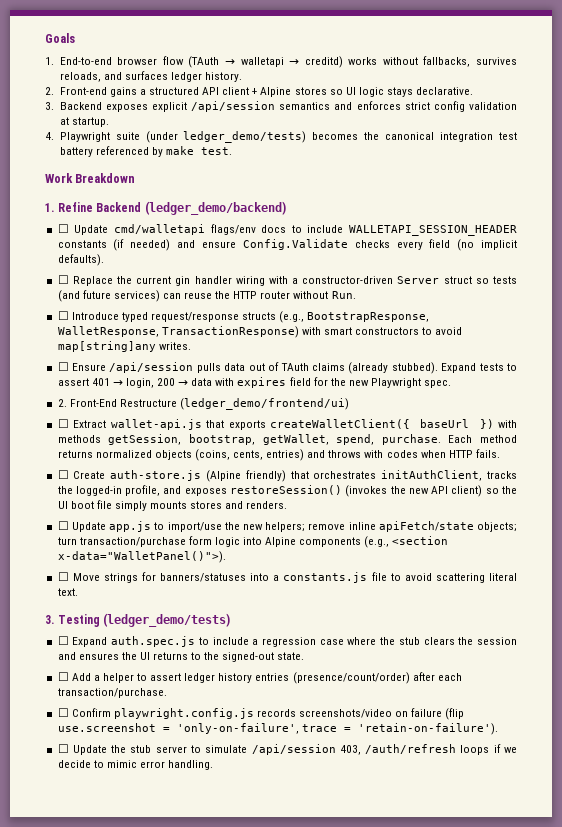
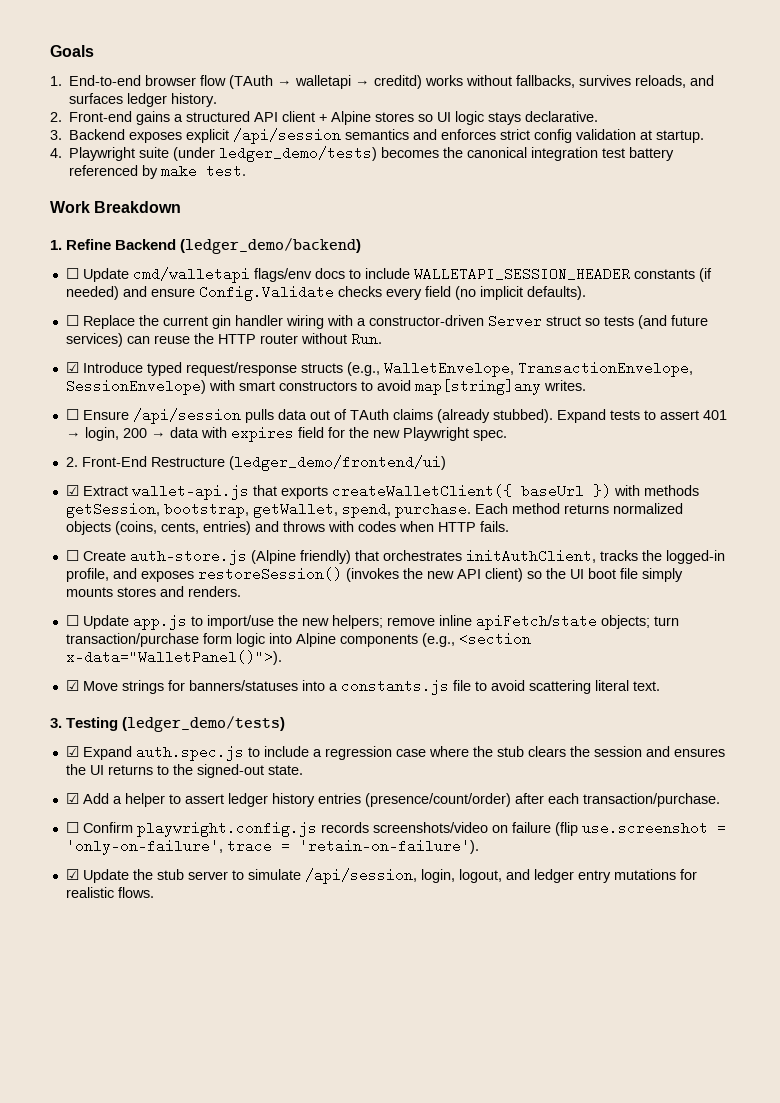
- ☐ Introduce typed request/response structs (e.g., BootstrapResponse, WalletResponse, TransactionResponse) with smart constructors to avoid map[string]any writes.
+ ☑ Introduce typed request/response structs (e.g., WalletEnvelope, TransactionEnvelope, SessionEnvelope) with smart constructors to avoid map[string]any writes.
- ☐ Extract wallet-api.js that exports createWalletClient({ baseUrl }) with methods getSession, bootstrap, getWallet, spend, purchase.
+ ☑ Extract wallet-api.js that exports createWalletClient({ baseUrl }) with methods getSession, bootstrap, getWallet, spend, purchase.
- ☐ Move strings for banners/statuses into a constants.js file to avoid scattering literal text.
+ ☑ Move strings for banners/statuses into a constants.js file to avoid scattering literal text.
- ☐ Expand auth.spec.js to include a regression case where the stub clears the session and ensures the UI returns to the signed-out state.
+ ☑ Expand auth.spec.js to include a regression case where the stub clears the session and ensures the UI returns to the signed-out state.
- ☐ Add a helper to assert ledger history entries (presence/count/order) after each transaction/purchase.
+ ☑ Add a helper to assert ledger history entries (presence/count/order) after each transaction/purchase.
- ☐ Update the stub server to simulate /api/session 403, /auth/refresh loops if we decide to mimic error handling.
+ ☑ Update the stub server to simulate /api/session, login, logout, and ledger entry mutations for realistic flows.

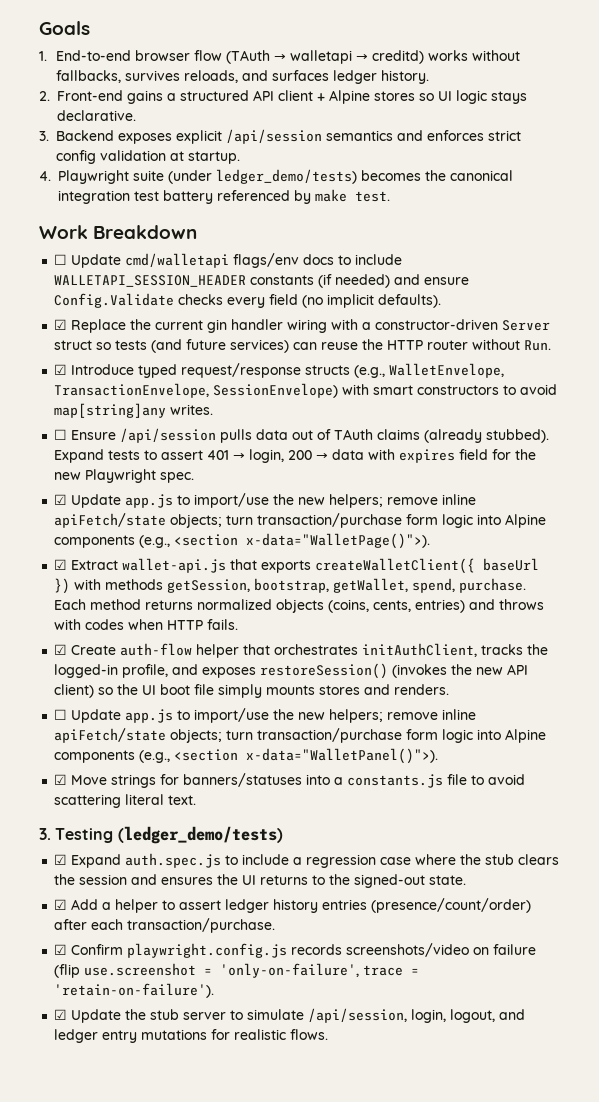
- 1. Refine Backend (ledger_demo/backend)
- ☐ Replace the current gin handler wiring with a constructor-driven Server struct so tests (and future services) can reuse the HTTP router without Run.
+ ☑ Replace the current gin handler wiring with a constructor-driven Server struct so tests (and future services) can reuse the HTTP router without Run.
- 2. Front-End Restructure (ledger_demo/frontend/ui)
+ ☑ Update app.js to import/use the new helpers; remove inline apiFetch/state objects; turn transaction/purchase form logic into Alpine components (e.g., <section x-data="WalletPage()">).
- ☐ Create auth-store.js (Alpine friendly) that orchestrates initAuthClient, tracks the logged-in profile, and exposes restoreSession() (invokes the new API client) so the UI boot file simply mounts stores and renders.
+ ☑ Create auth-flow helper that orchestrates initAuthClient, tracks the logged-in profile, and exposes restoreSession() (invokes the new API client) so the UI boot file simply mounts stores and renders.
- ☐ Confirm playwright.config.js records screenshots/video on failure (flip use.screenshot = 'only-on-failure', trace = 'retain-on-failure').
+ ☑ Confirm playwright.config.js records screenshots/video on failure (flip use.screenshot = 'only-on-failure', trace = 'retain-on-failure').

